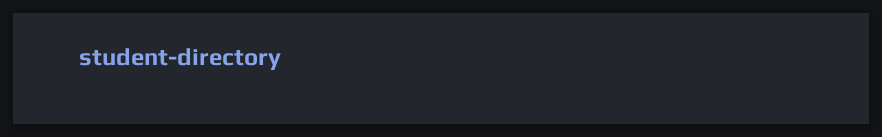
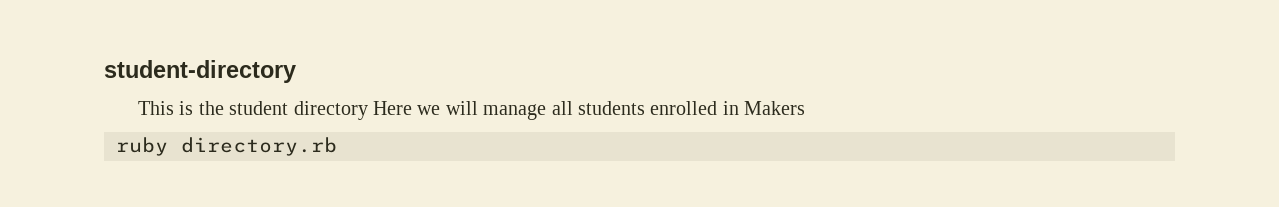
+ This is the student directory Here we will manage all students enrolled in Makers
+ ruby directory.rb

